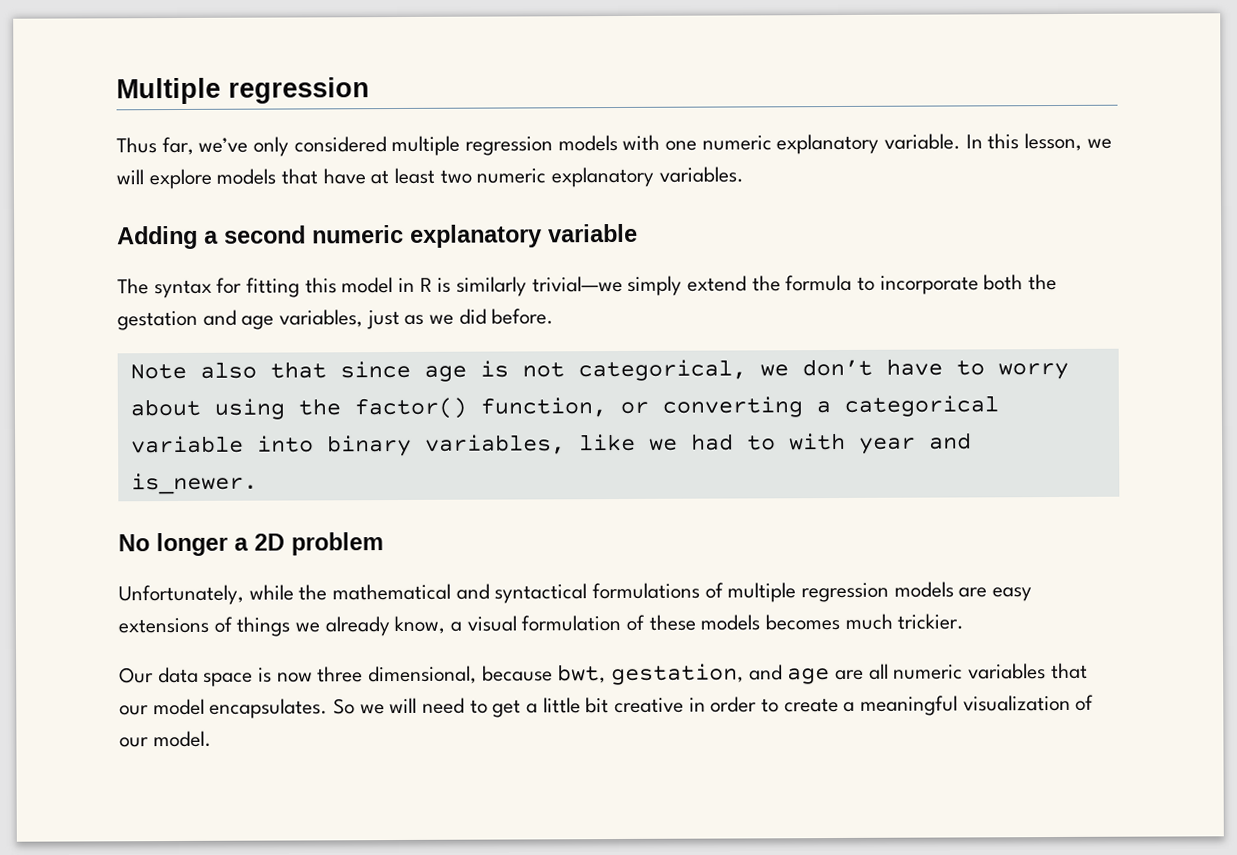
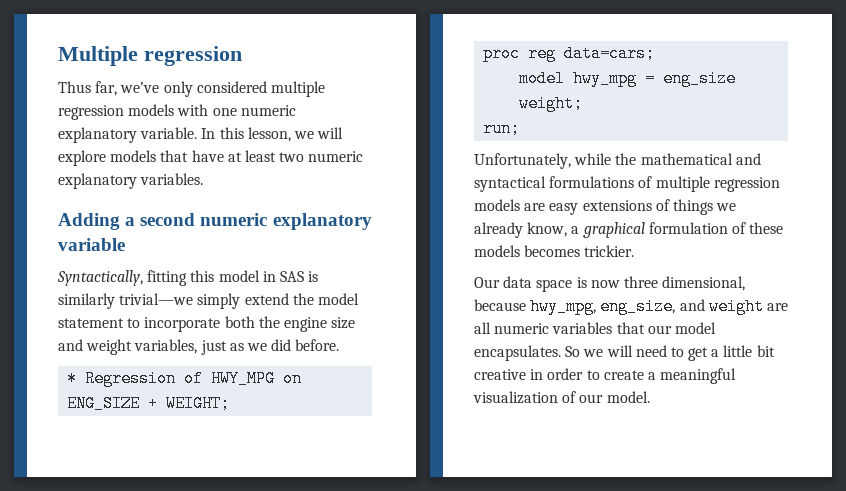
- The syntax for fitting this model in R is similarly trivial—we simply extend the formula to incorporate both the gestation and age variables, just as we did before.
+ Syntactically, fitting this model in SAS is similarly trivial—we simply extend the model statement to incorporate both the engine size and weight variables, just as we did before.
- Note also that since age is not categorical, we don’t have to worry about using the factor() function, or converting a categorical variable into binary variables, like we had to with year and is_newer.
- No longer a 2D problem
+ * Regression of HWY_MPG on ENG_SIZE + WEIGHT;
+ proc reg data=cars;
+ model hwy_mpg = eng_size weight;
+ run;
- Unfortunately, while the mathematical and syntactical formulations of multiple regression models are easy extensions of things we already know, a visual formulation of these models becomes much trickier.
+ Unfortunately, while the mathematical and syntactical formulations of multiple regression models are easy extensions of things we already know, a graphical formulation of these models becomes trickier.
- Our data space is now three dimensional, because bwt, gestation, and age are all numeric variables that our model encapsulates.
+ Our data space is now three dimensional, because hwy_mpg, eng_size, and weight are all numeric variables that our model encapsulates.

